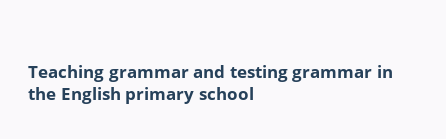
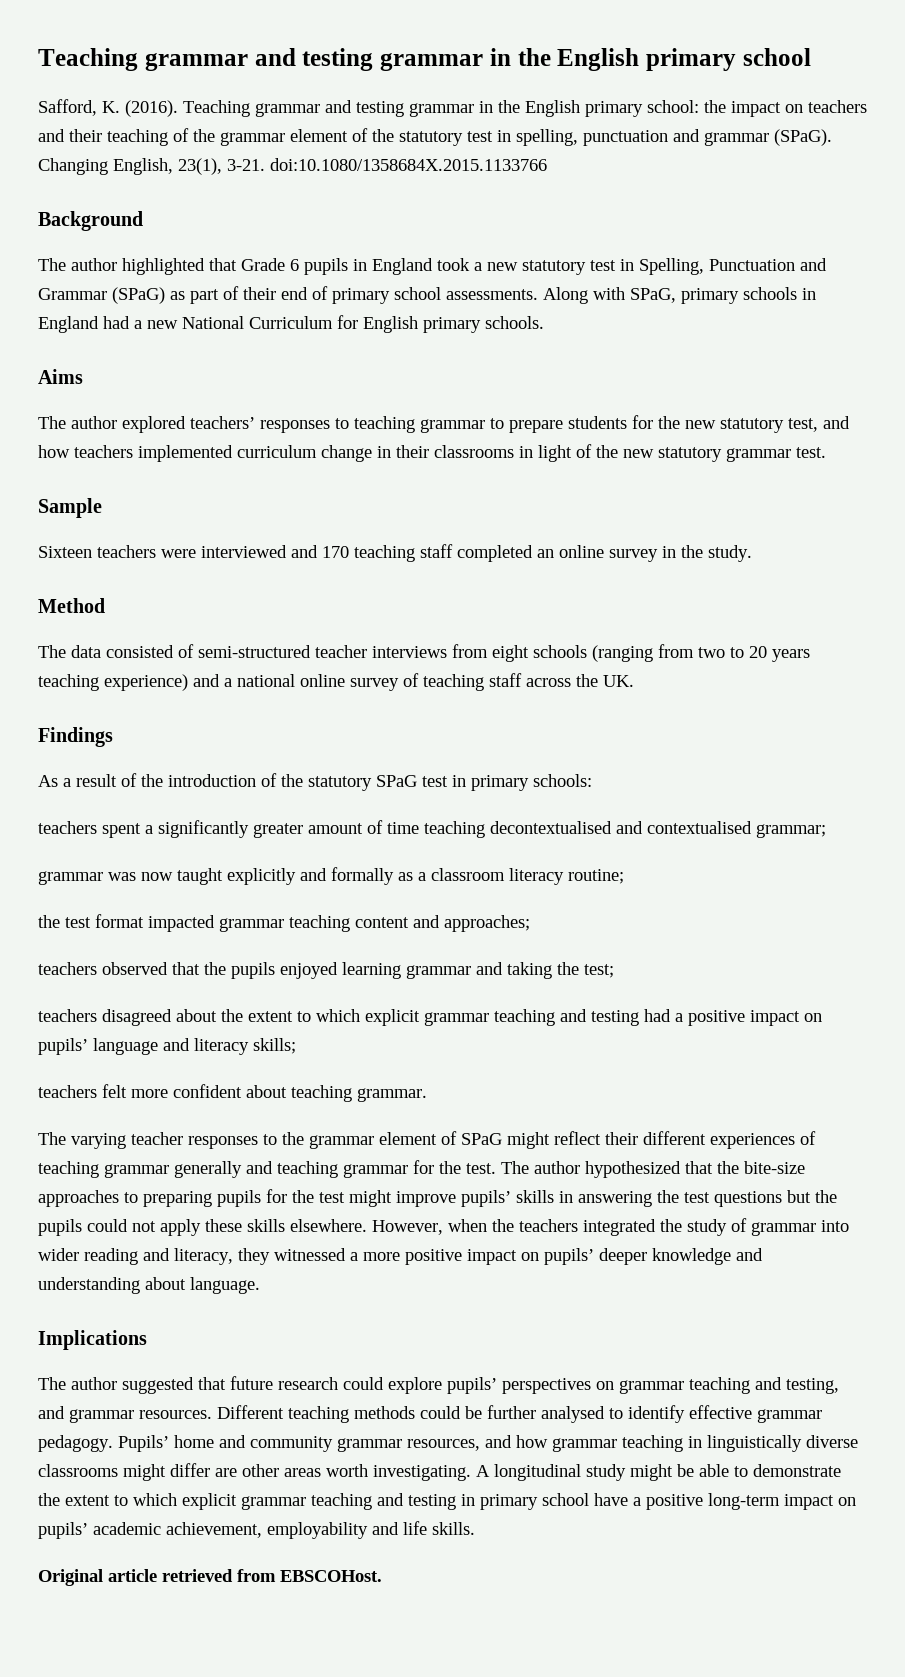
+ Safford, K. (2016). Teaching grammar and testing grammar in the English primary school: the impact on teachers and their teaching of the grammar element of the statutory test in spelling, punctuation and grammar (SPaG). Changing English, 23(1), 3-21. doi:10.1080/1358684X.2015.1133766
+ Background
+ The author highlighted that Grade 6 pupils in England took a new statutory test in Spelling, Punctuation and Grammar (SPaG) as part of their end of primary school assessments. Along with SPaG, primary schools in England had a new National Curriculum for English primary schools.
+ Aims
+ The author explored teachers’ responses to teaching grammar to prepare students for the new statutory test, and how teachers implemented curriculum change in their classrooms in light of the new statutory grammar test.
+ Sample
+ Sixteen teachers were interviewed and 170 teaching staff completed an online survey in the study.
+ Method
+ The data consisted of semi-structured teacher interviews from eight schools (ranging from two to 20 years teaching experience) and a national online survey of teaching staff across the UK.
+ Findings
+ As a result of the introduction of the statutory SPaG test in primary schools:
+ teachers spent a significantly greater amount of time teaching decontextualised and contextualised grammar;
+ grammar was now taught explicitly and formally as a classroom literacy routine;
+ the test format impacted grammar teaching content and approaches;
+ teachers observed that the pupils enjoyed learning grammar and taking the test;
+ teachers disagreed about the extent to which explicit grammar teaching and testing had a positive impact on pupils’ language and literacy skills;
+ teachers felt more confident about teaching grammar.
+ The varying teacher responses to the grammar element of SPaG might reflect their different experiences of teaching grammar generally and teaching grammar for the test. The author hypothesized that the bite-size approaches to preparing pupils for the test might improve pupils’ skills in answering the test questions but the pupils could not apply these skills elsewhere. However, when the teachers integrated the study of grammar into wider reading and literacy, they witnessed a more positive impact on pupils’ deeper knowledge and understanding about language.
+ Implications
+ The author suggested that future research could explore pupils’ perspectives on grammar teaching and testing, and grammar resources. Different teaching methods could be further analysed to identify effective grammar pedagogy. Pupils’ home and community grammar resources, and how grammar teaching in linguistically diverse classrooms might differ are other areas worth investigating. A longitudinal study might be able to demonstrate the extent to which explicit grammar teaching and testing in primary school have a positive long-term impact on pupils’ academic achievement, employability and life skills.
+ Original article retrieved from EBSCOHost.

